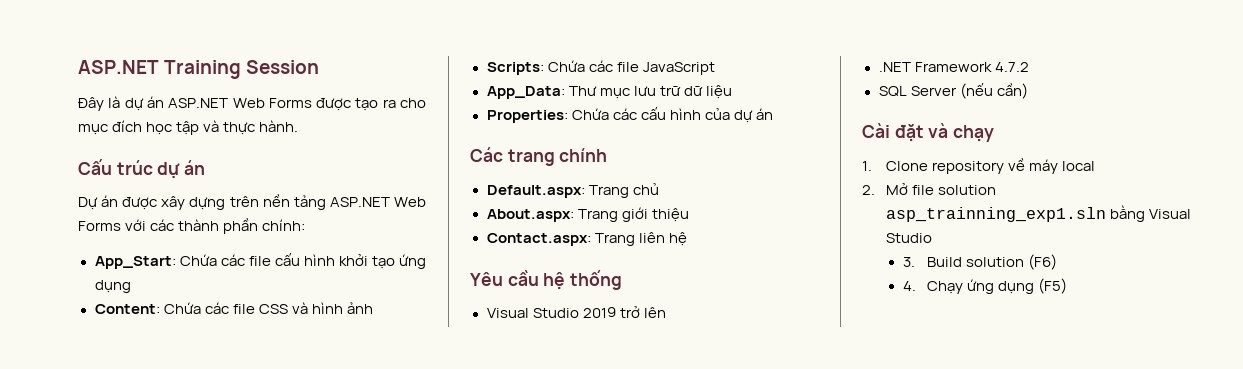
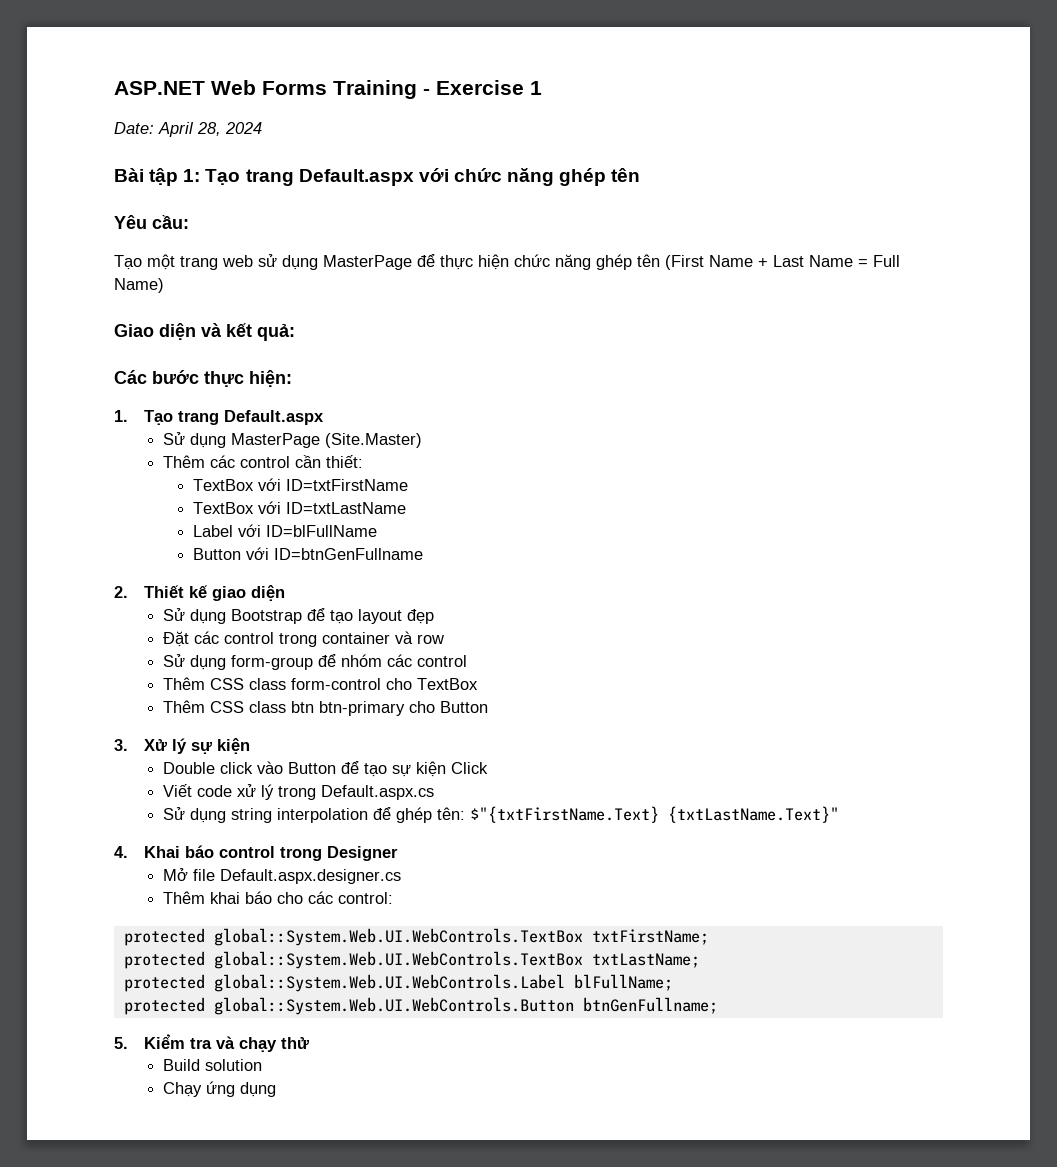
- ASP.NET Training Session
- Đây là dự án ASP.NET Web Forms được tạo ra cho mục đích học tập và thực hành.
- Cấu trúc dự án
- Dự án được xây dựng trên nền tảng ASP.NET Web Forms với các thành phần chính:
- App_Start: Chứa các file cấu hình khởi tạo ứng dụng
- Content: Chứa các file CSS và hình ảnh
- Scripts: Chứa các file JavaScript
- App_Data: Thư mục lưu trữ dữ liệu
- Properties: Chứa các cấu hình của dự án
- Các trang chính
- Default.aspx: Trang chủ
- About.aspx: Trang giới thiệu
- Contact.aspx: Trang liên hệ
- Yêu cầu hệ thống
- Visual Studio 2019 trở lên
- .NET Framework 4.7.2
- SQL Server (nếu cần)
- Cài đặt và chạy
- 1. Clone repository về máy local
- 2. Mở file solution asp_trainning_exp1.sln bằng Visual Studio
- 3. Build solution (F6)
- 4. Chạy ứng dụng (F5)
+ ASP.NET Web Forms Training - Exercise 1
+ Date: April 28, 2024
+ Bài tập 1: Tạo trang Default.aspx với chức năng ghép tên
+ Yêu cầu:
+ Tạo một trang web sử dụng MasterPage để thực hiện chức năng ghép tên (First Name + Last Name = Full Name)
+ Giao diện và kết quả:
+ Các bước thực hiện:
+ 1. Tạo trang Default.aspx
+ Sử dụng MasterPage (Site.Master)
+ Thêm các control cần thiết:
+ TextBox với ID=txtFirstName
+ TextBox với ID=txtLastName
+ Label với ID=blFullName
+ Button với ID=btnGenFullname
+ 2. Thiết kế giao diện
+ Sử dụng Bootstrap để tạo layout đẹp
+ Đặt các control trong container và row
+ Sử dụng form-group để nhóm các control
+ Thêm CSS class form-control cho TextBox
+ Thêm CSS class btn btn-primary cho Button
+ 3. Xử lý sự kiện
+ Double click vào Button để tạo sự kiện Click
+ Viết code xử lý trong Default.aspx.cs
+ Sử dụng string interpolation để ghép tên: $"{txtFirstName.Text} {txtLastName.Text}"
+ 4. Khai báo control trong Designer
+ Mở file Default.aspx.designer.cs
+ Thêm khai báo cho các control:
+ protected global::System.Web.UI.WebControls.TextBox txtFirstName;
+ protected global::System.Web.UI.WebControls.TextBox txtLastName;
+ protected global::System.Web.UI.WebControls.Label blFullName;
+ protected global::System.Web.UI.WebControls.Button btnGenFullname;
+ 5. Kiểm tra và chạy thử
+ Build solution
+ Chạy ứng dụng

